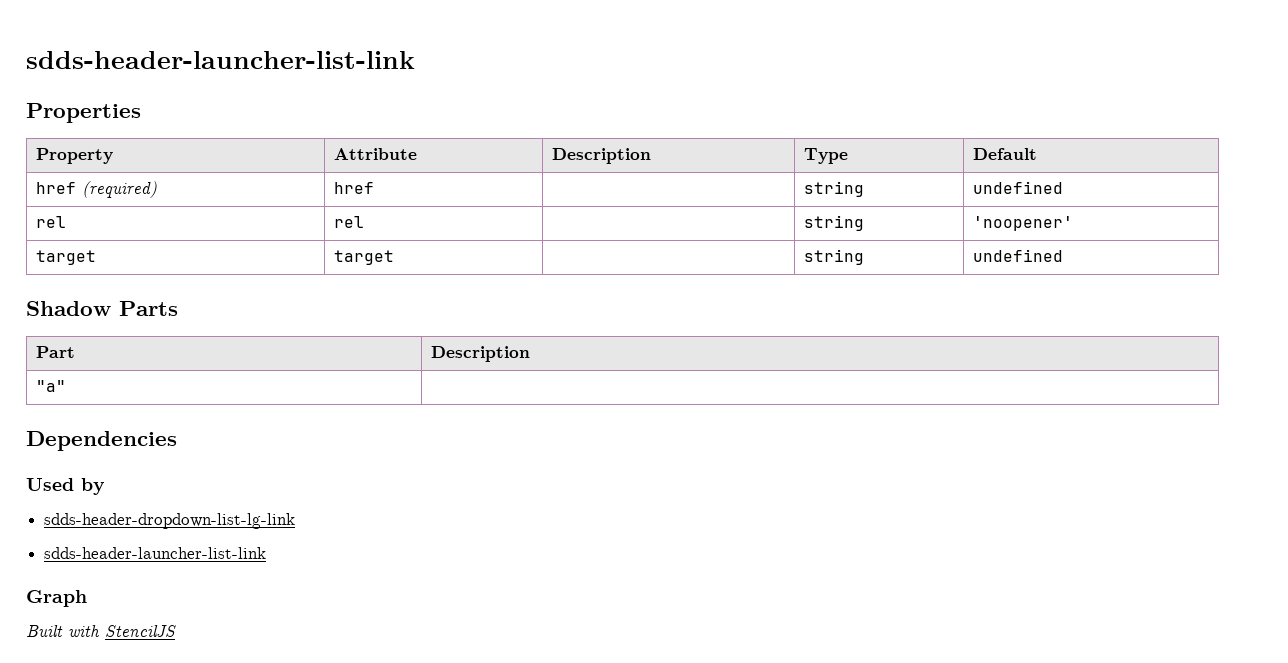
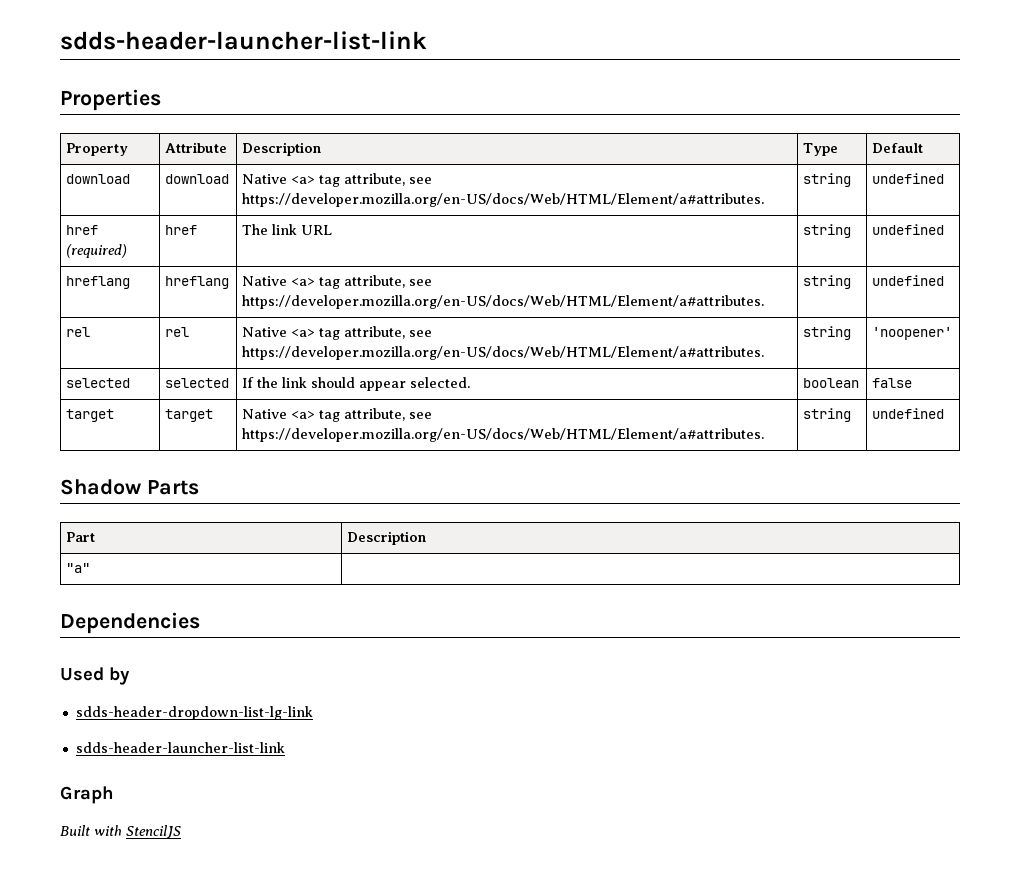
- href (required) | href | | string | undefined
- rel | rel | | string | 'noopener'
- target | target | | string | undefined
+ download | download | Native <a> tag attribute, see https://developer.mozilla.org/en-US/docs/Web/HTML/Element/a#attributes. | string | undefined
+ href (required) | href | The link URL | string | undefined
+ hreflang | hreflang | Native <a> tag attribute, see https://developer.mozilla.org/en-US/docs/Web/HTML/Element/a#attributes. | string | undefined
+ rel | rel | Native <a> tag attribute, see https://developer.mozilla.org/en-US/docs/Web/HTML/Element/a#attributes. | string | 'noopener'
+ selected | selected | If the link should appear selected. | boolean | false
+ target | target | Native <a> tag attribute, see https://developer.mozilla.org/en-US/docs/Web/HTML/Element/a#attributes. | string | undefined

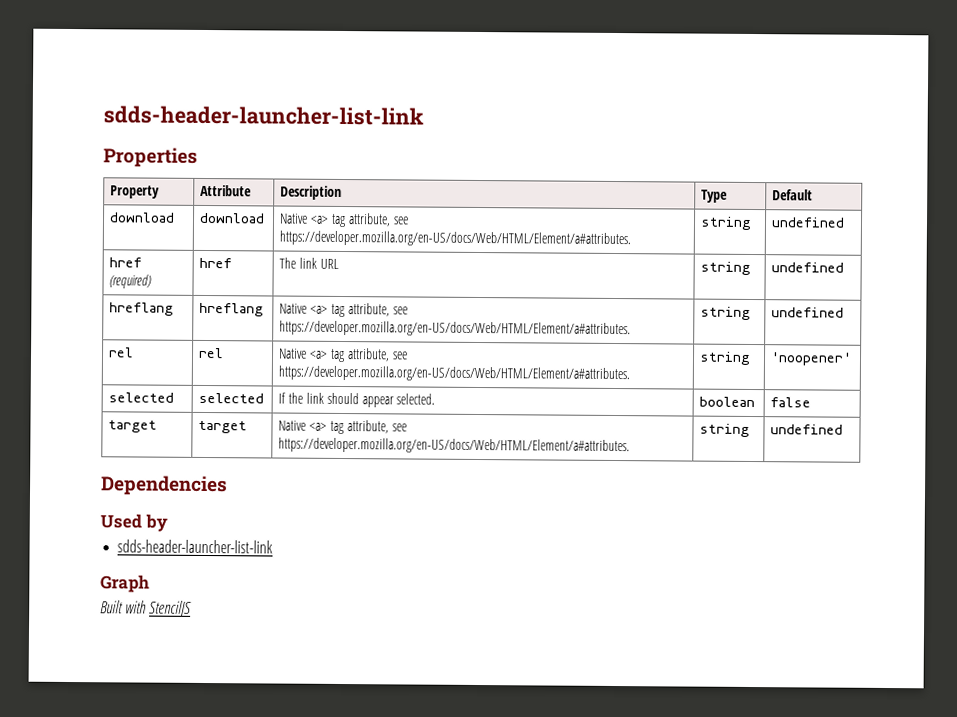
- Shadow Parts
- Part | Description
- "a" |
- sdds-header-dropdown-list-lg-link

